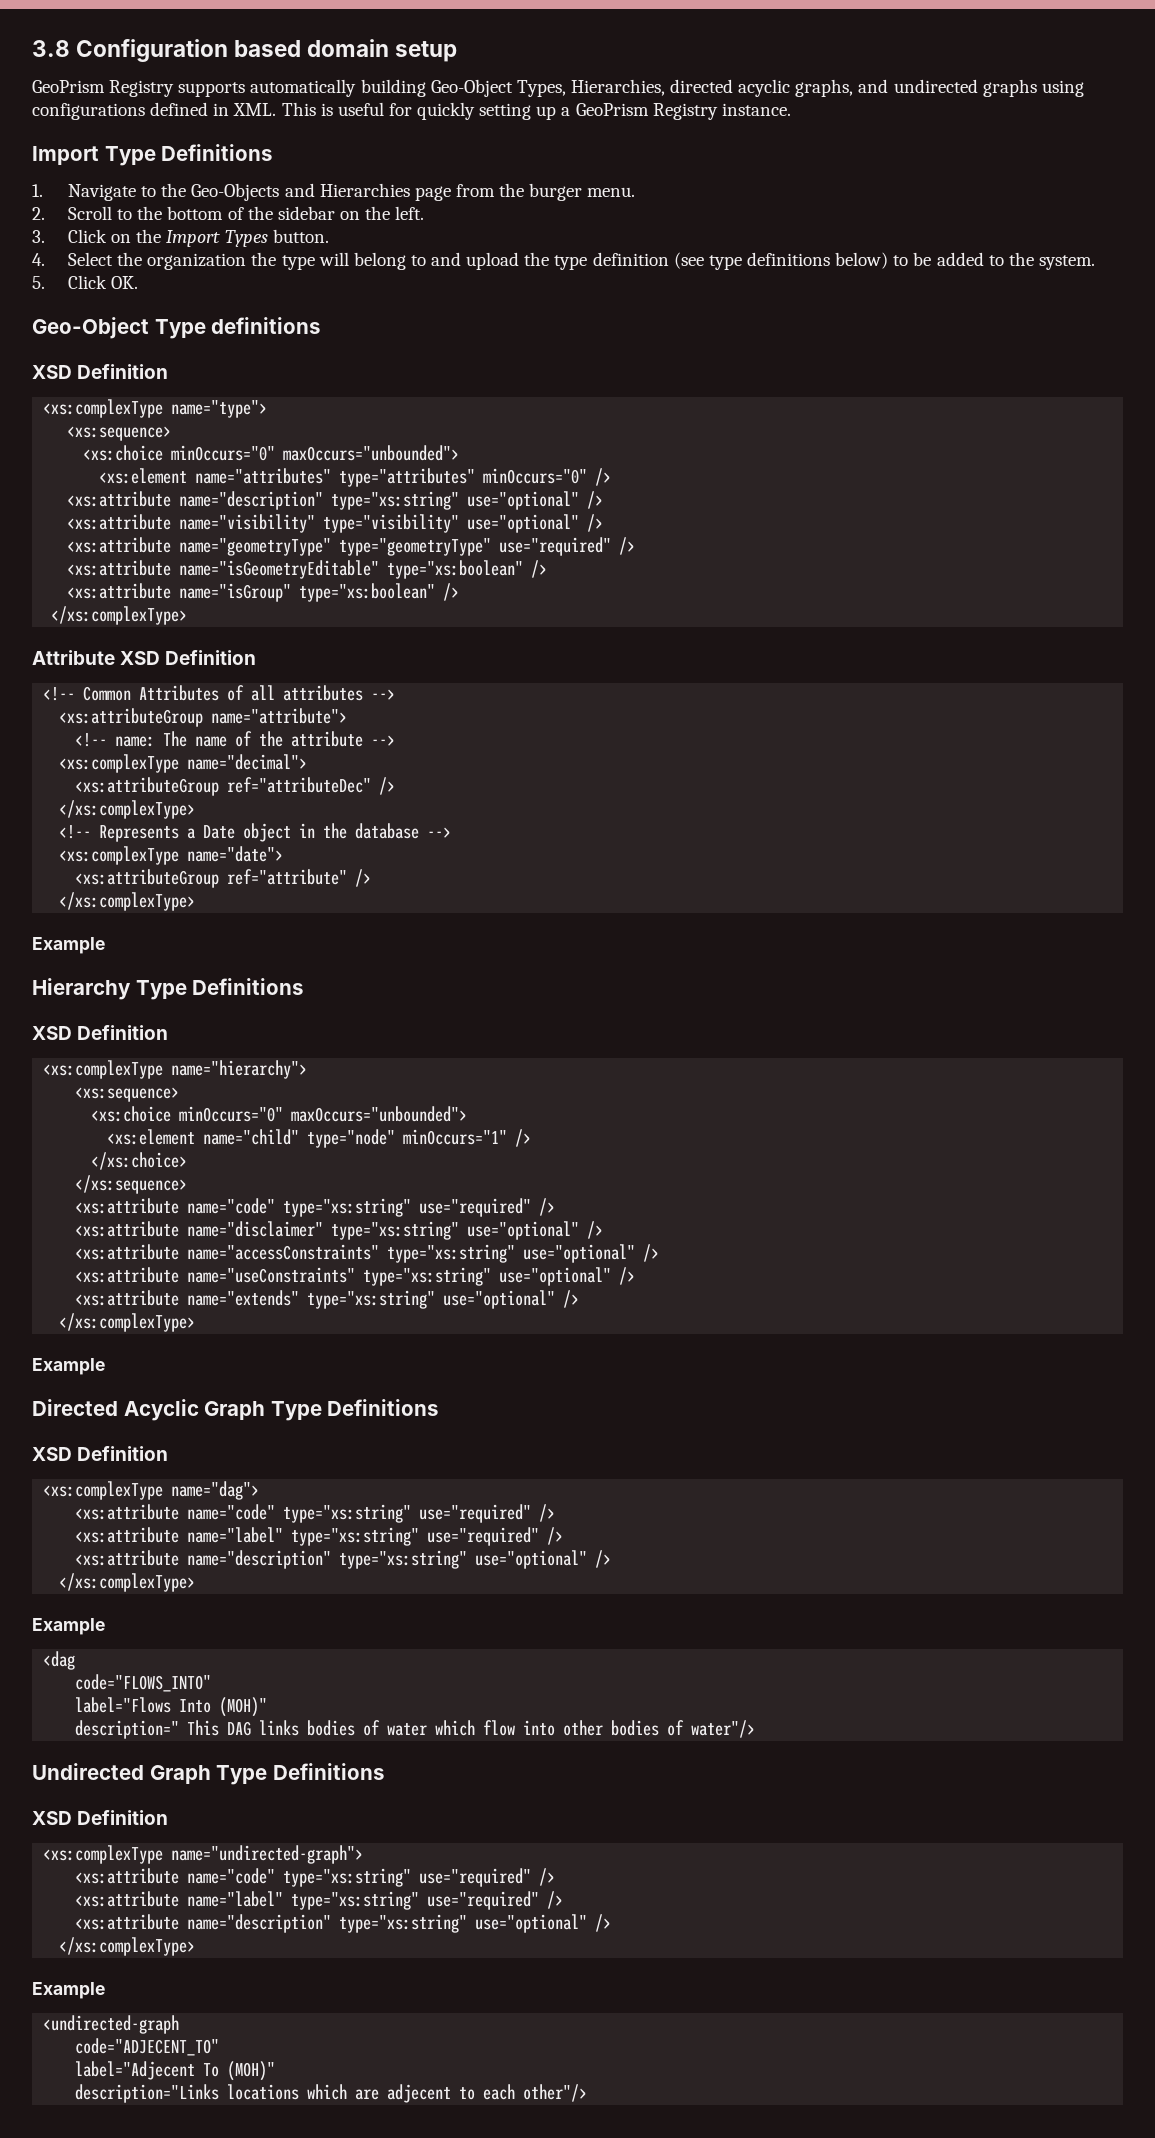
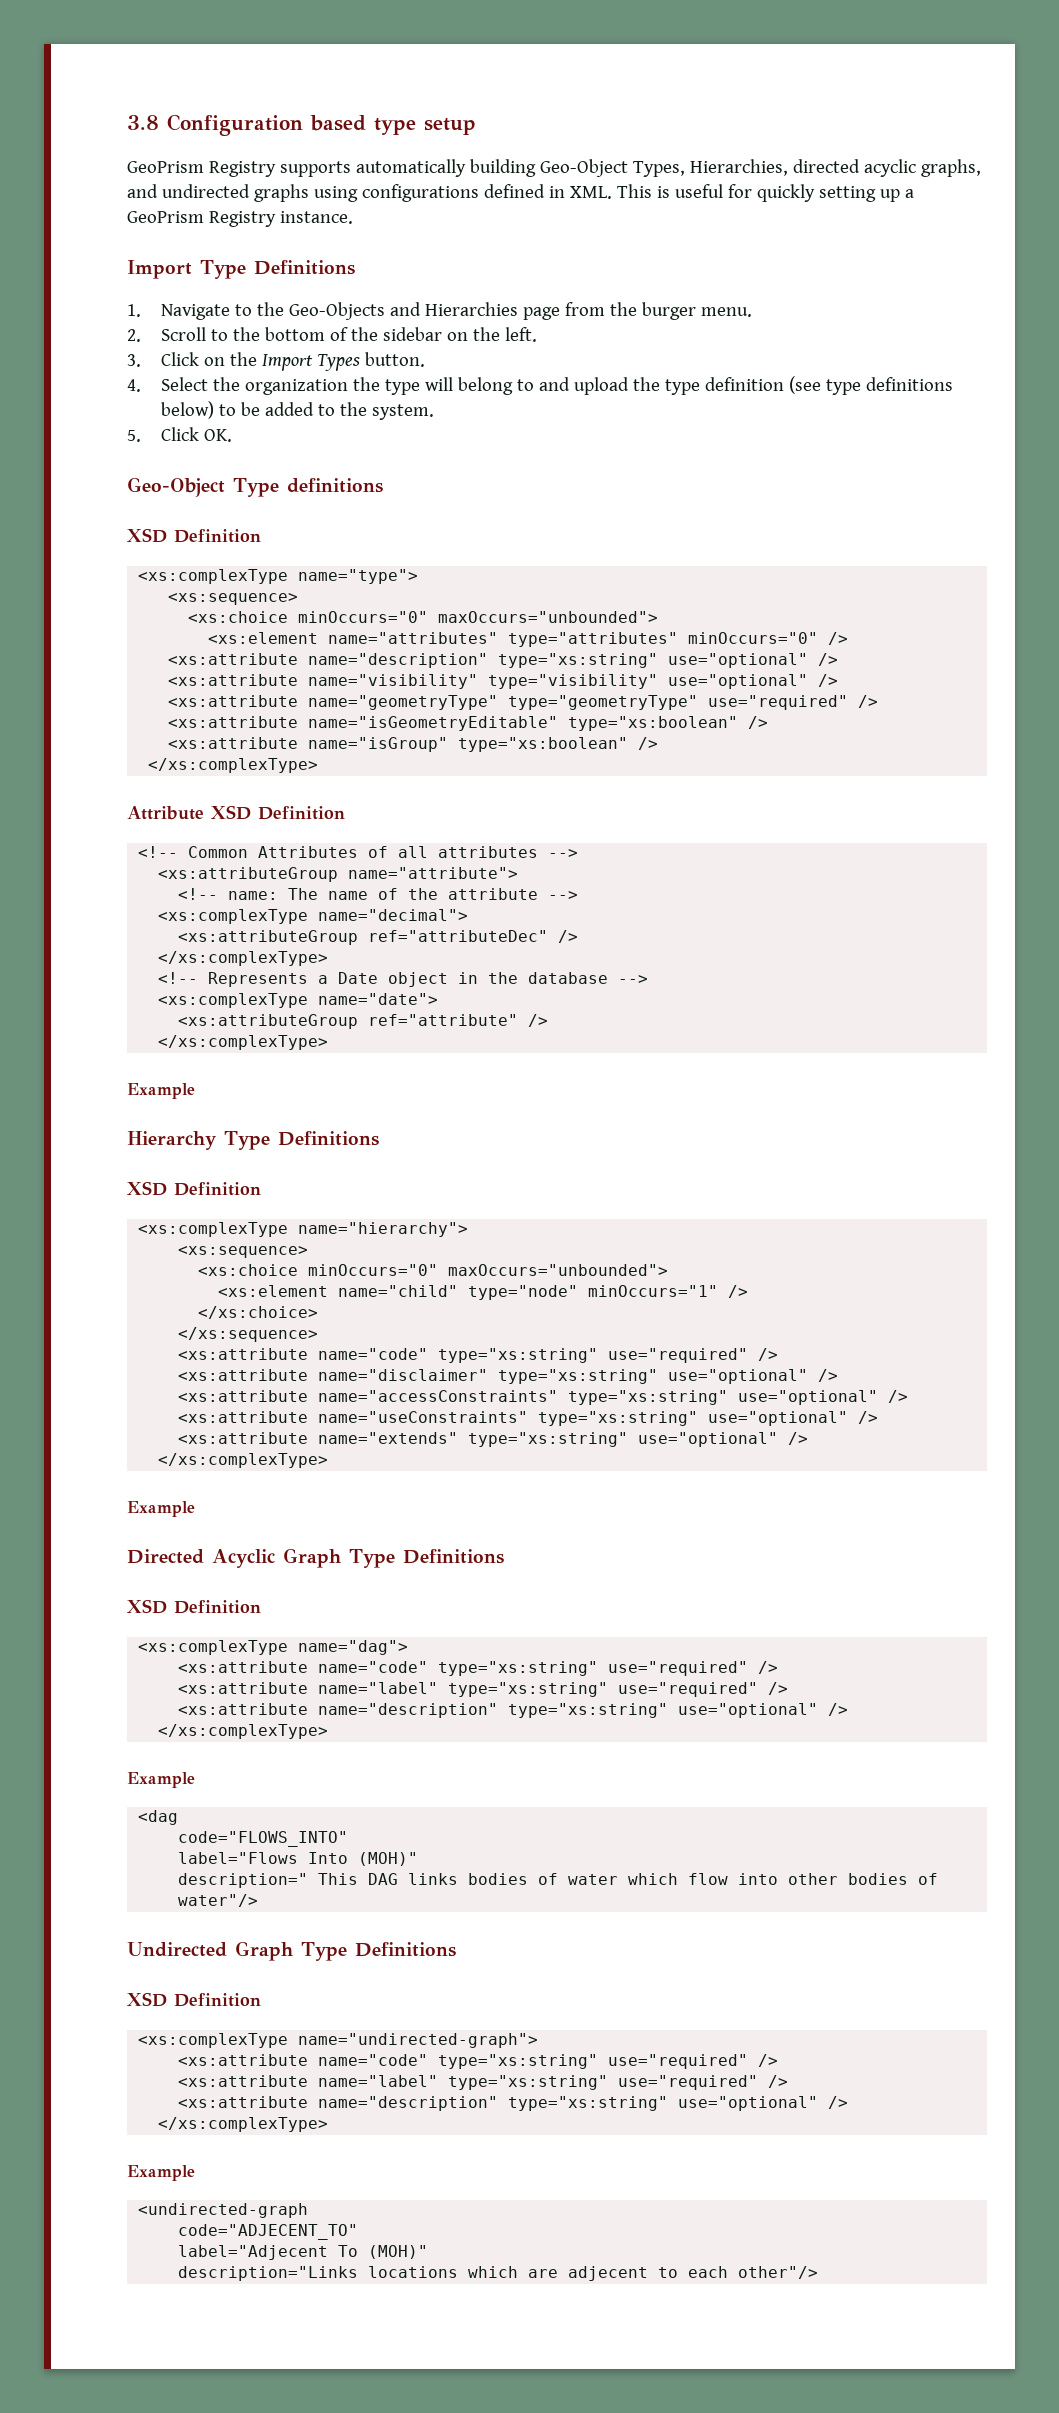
- 3.8 Configuration based domain setup
+ 3.8 Configuration based type setup

